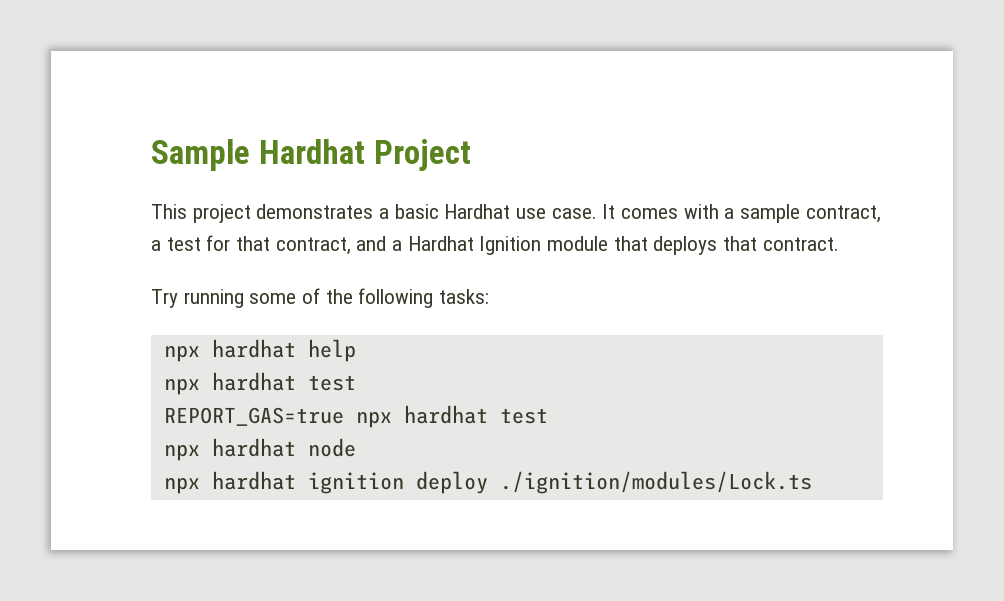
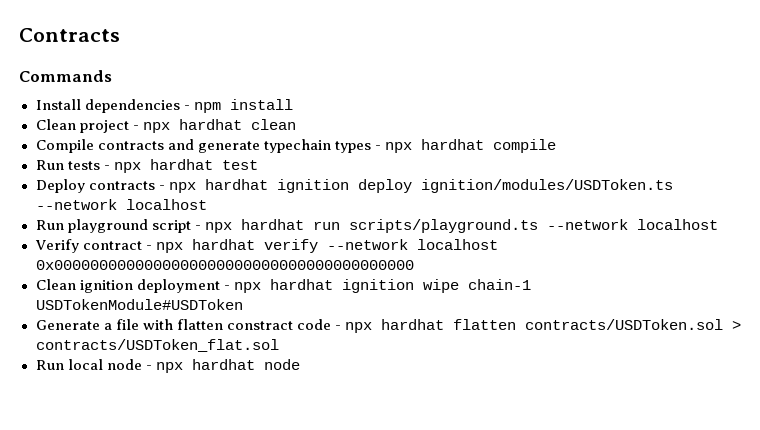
- Sample Hardhat Project
- This project demonstrates a basic Hardhat use case. It comes with a sample contract, a test for that contract, and a Hardhat Ignition module that deploys that contract.
- Try running some of the following tasks:
- npx hardhat help
- npx hardhat test
- REPORT_GAS=true npx hardhat test
- npx hardhat node
- npx hardhat ignition deploy ./ignition/modules/Lock.ts
+ Contracts
+ Commands
+ Install dependencies - npm install
+ Clean project - npx hardhat clean
+ Compile contracts and generate typechain types - npx hardhat compile
+ Run tests - npx hardhat test
+ Deploy contracts - npx hardhat ignition deploy ignition/modules/USDToken.ts --network localhost
+ Run playground script - npx hardhat run scripts/playground.ts --network localhost
+ Verify contract - npx hardhat verify --network localhost 0x0000000000000000000000000000000000000000
+ Clean ignition deployment - npx hardhat ignition wipe chain-1 USDTokenModule#USDToken
+ Generate a file with flatten constract code - npx hardhat flatten contracts/USDToken.sol > contracts/USDToken_flat.sol
+ Run local node - npx hardhat node

